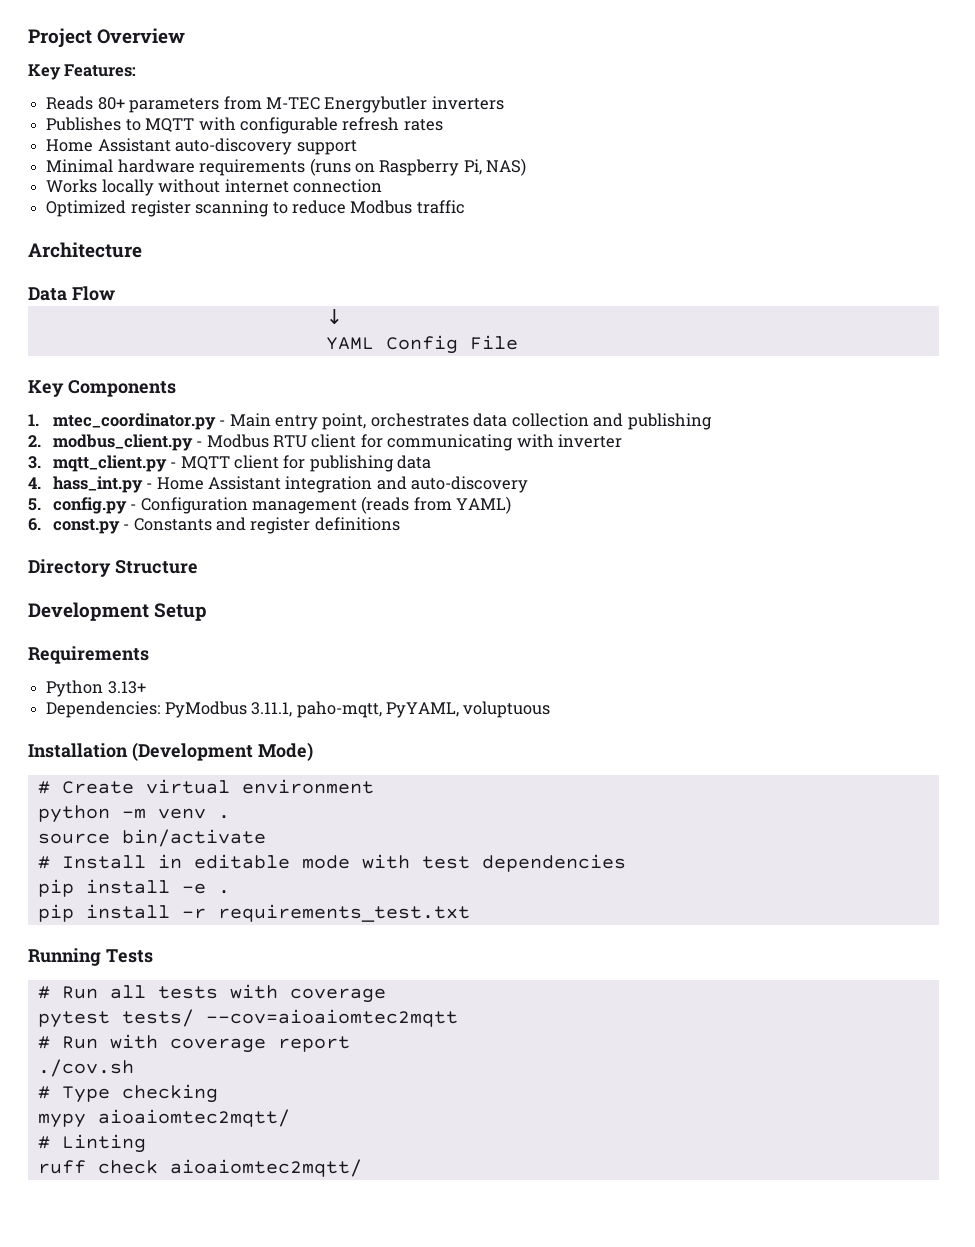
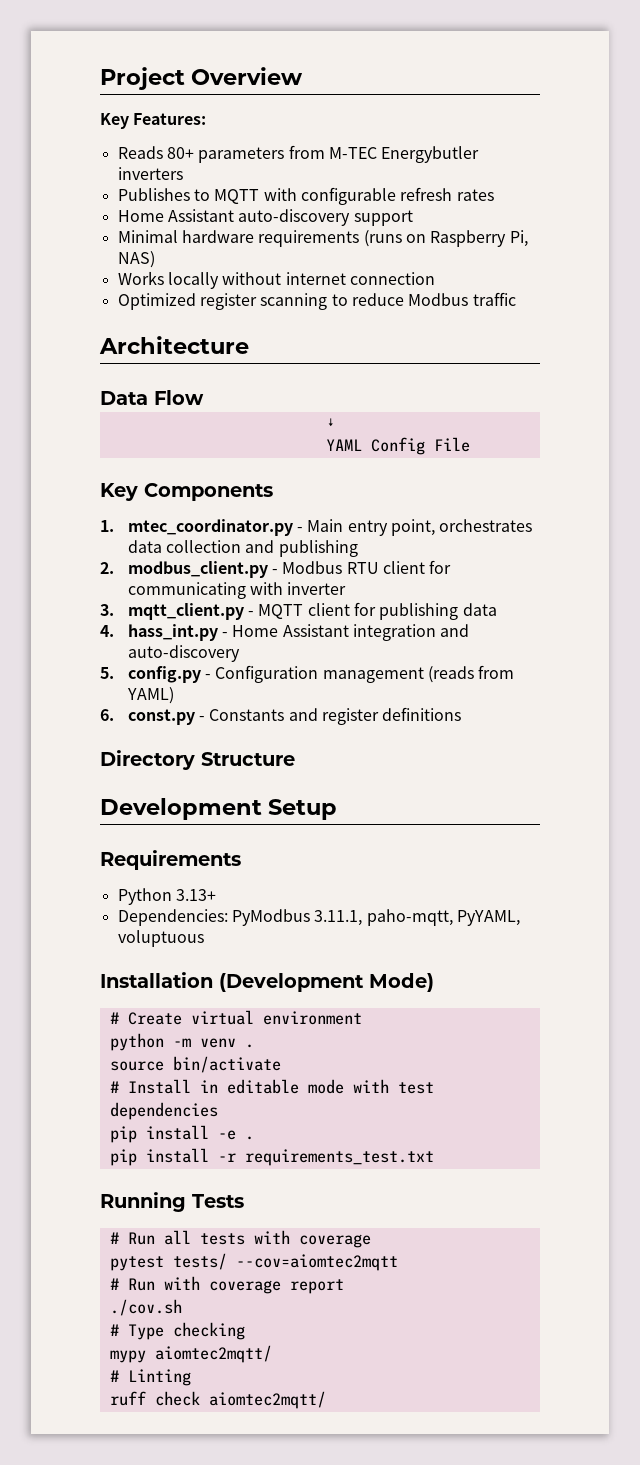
- pytest tests/ --cov=aioaiomtec2mqtt
+ pytest tests/ --cov=aiomtec2mqtt
- mypy aioaiomtec2mqtt/
+ mypy aiomtec2mqtt/
- ruff check aioaiomtec2mqtt/
+ ruff check aiomtec2mqtt/

